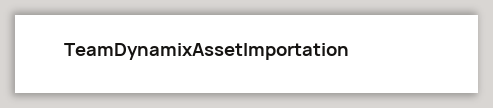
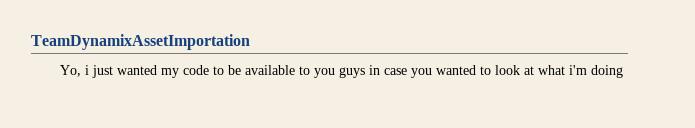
+ Yo, i just wanted my code to be available to you guys in case you wanted to look at what i'm doing

